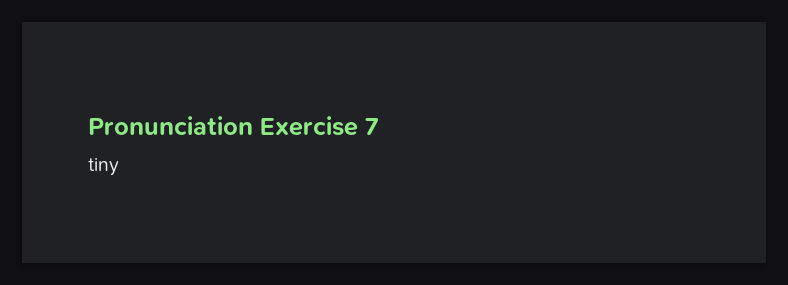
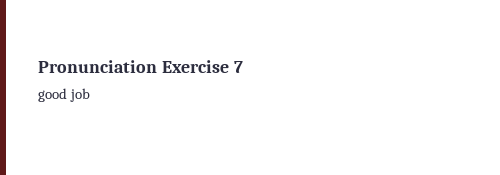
- tiny
+ good job

